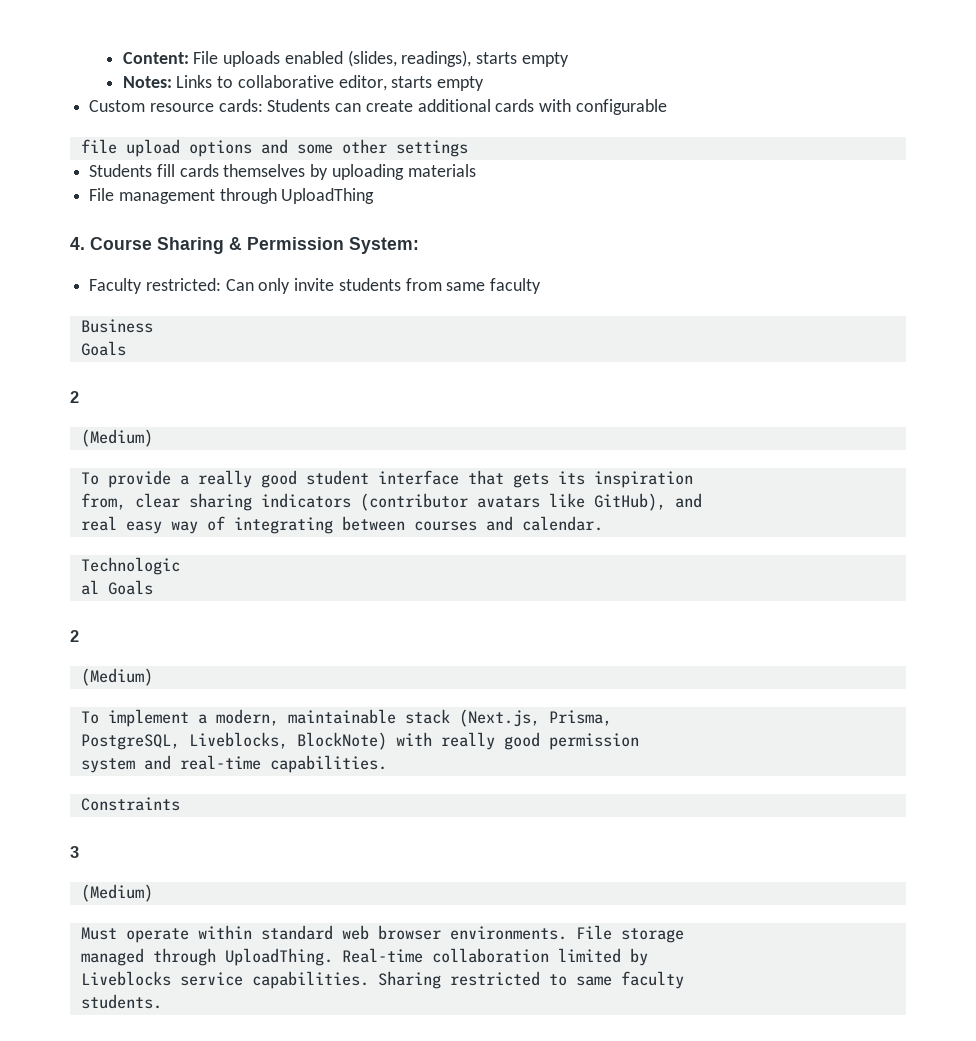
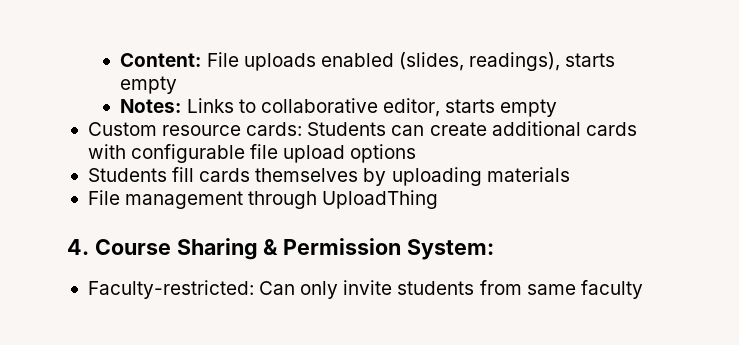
- Custom resource cards: Students can create additional cards with configurable
- file upload options and some other settings
+ Custom resource cards: Students can create additional cards with configurable file upload options
- Faculty restricted: Can only invite students from same faculty
+ Faculty-restricted: Can only invite students from same faculty
- Business
- Goals
- 2
- (Medium)
- To provide a really good student interface that gets its inspiration
- from, clear sharing indicators (contributor avatars like GitHub), and
- real easy way of integrating between courses and calendar.
- Technologic
- al Goals
- 2
- (Medium)
- To implement a modern, maintainable stack (Next.js, Prisma,
- PostgreSQL, Liveblocks, BlockNote) with really good permission
- system and real-time capabilities.
- Constraints
- 3
- (Medium)
- Must operate within standard web browser environments. File storage
- managed through UploadThing. Real-time collaboration limited by
- Liveblocks service capabilities. Sharing restricted to same faculty
- students.

